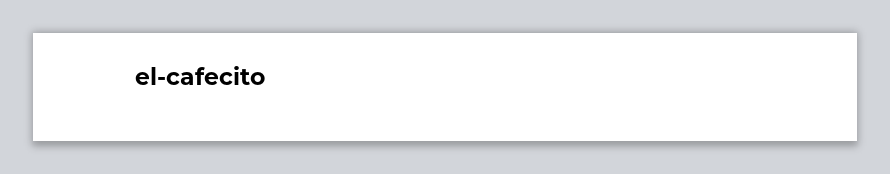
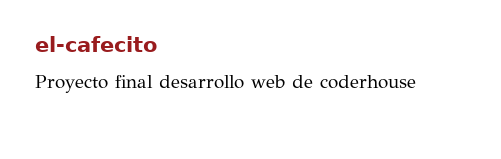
+ Proyecto final desarrollo web de coderhouse

